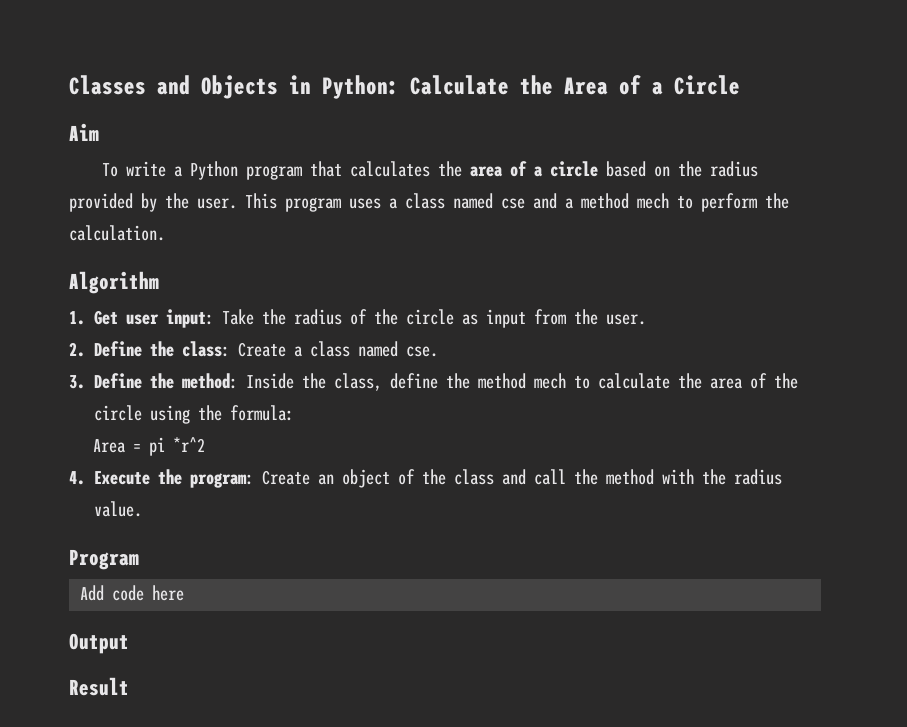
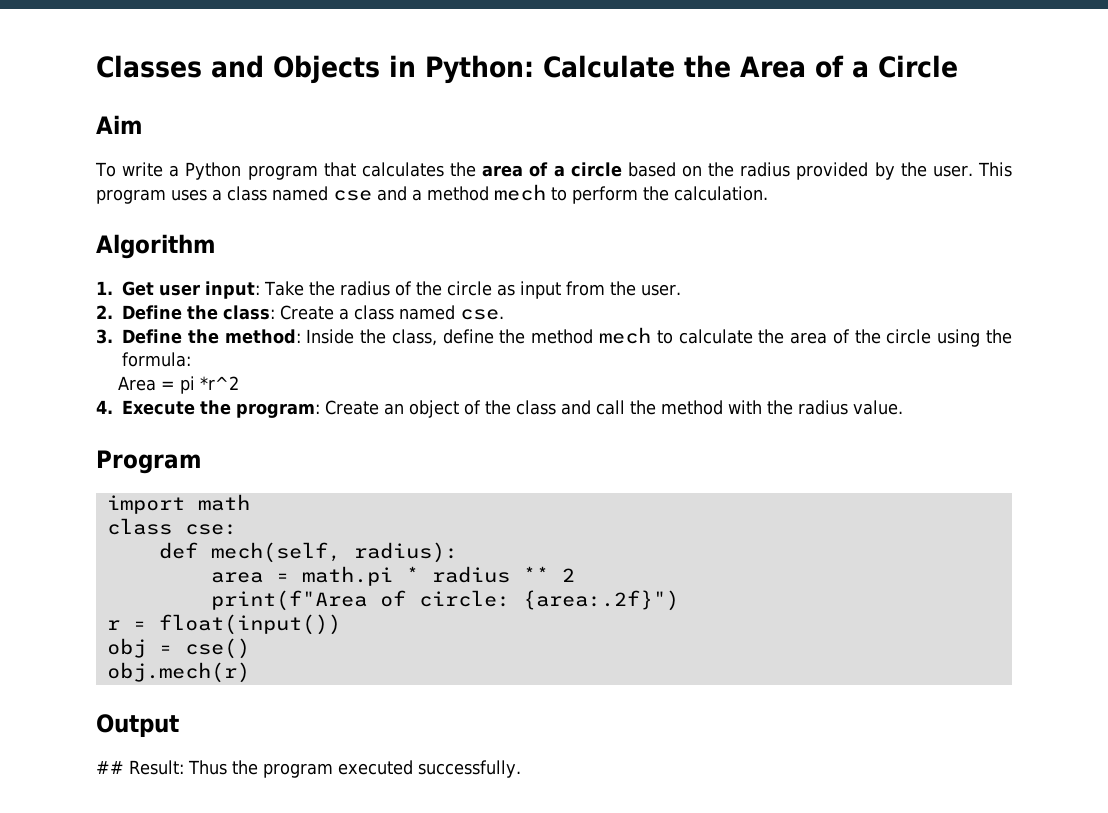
- Add code here
+ import math
+ class cse:
+ def mech(self, radius):
+ area = math.pi * radius ** 2
+ print(f"Area of circle: {area:.2f}")
+ r = float(input())
+ obj = cse()
+ obj.mech(r)
  Output
- Result
+ ## Result: Thus the program executed successfully.

